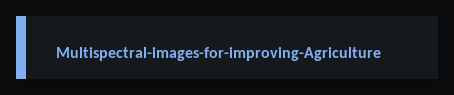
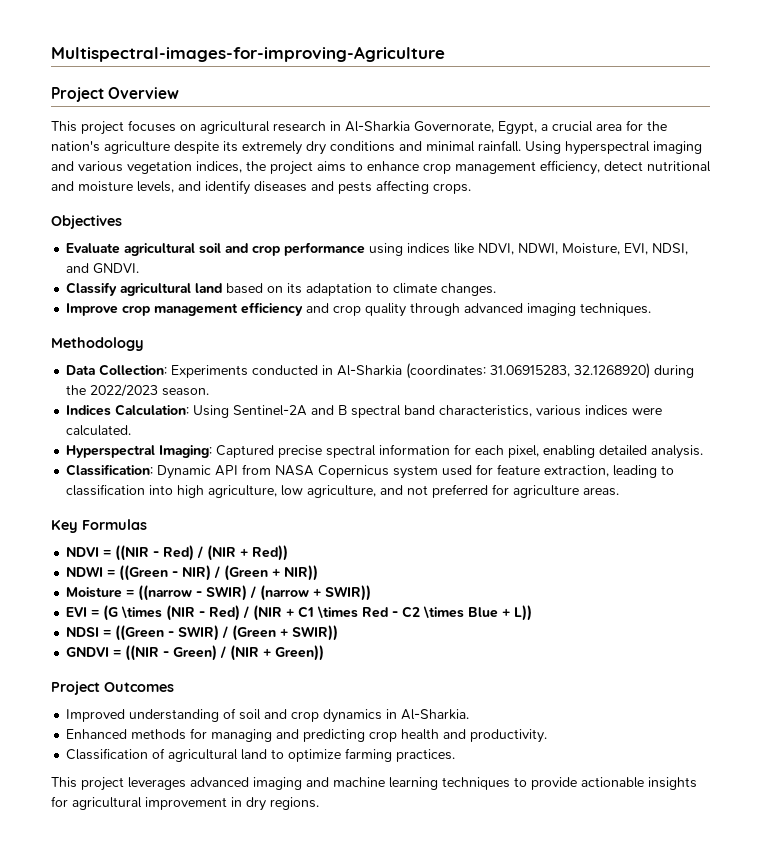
+ Project Overview
+ This project focuses on agricultural research in Al-Sharkia Governorate, Egypt, a crucial area for the nation's agriculture despite its extremely dry conditions and minimal rainfall. Using hyperspectral imaging and various vegetation indices, the project aims to enhance crop management efficiency, detect nutritional and moisture levels, and identify diseases and pests affecting crops.
+ Objectives
+ Evaluate agricultural soil and crop performance using indices like NDVI, NDWI, Moisture, EVI, NDSI, and GNDVI.
+ Classify agricultural land based on its adaptation to climate changes.
+ Improve crop management efficiency and crop quality through advanced imaging techniques.
+ Methodology
+ Data Collection: Experiments conducted in Al-Sharkia (coordinates: 31.06915283, 32.1268920) during the 2022/2023 season.
+ Indices Calculation: Using Sentinel-2A and B spectral band characteristics, various indices were calculated.
+ Hyperspectral Imaging: Captured precise spectral information for each pixel, enabling detailed analysis.
+ Classification: Dynamic API from NASA Copernicus system used for feature extraction, leading to classification into high agriculture, low agriculture, and not preferred for agriculture areas.
+ Key Formulas
+ NDVI = ((NIR - Red) / (NIR + Red))
+ NDWI = ((Green - NIR) / (Green + NIR))
+ Moisture = ((narrow - SWIR) / (narrow + SWIR))
+ EVI = (G \times (NIR - Red) / (NIR + C1 \times Red - C2 \times Blue + L))
+ NDSI = ((Green - SWIR) / (Green + SWIR))
+ GNDVI = ((NIR - Green) / (NIR + Green))
+ Project Outcomes
+ Improved understanding of soil and crop dynamics in Al-Sharkia.
+ Enhanced methods for managing and predicting crop health and productivity.
+ Classification of agricultural land to optimize farming practices.
+ This project leverages advanced imaging and machine learning techniques to provide actionable insights for agricultural improvement in dry regions.

